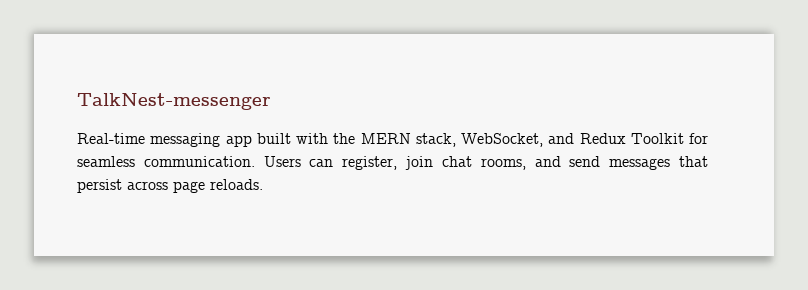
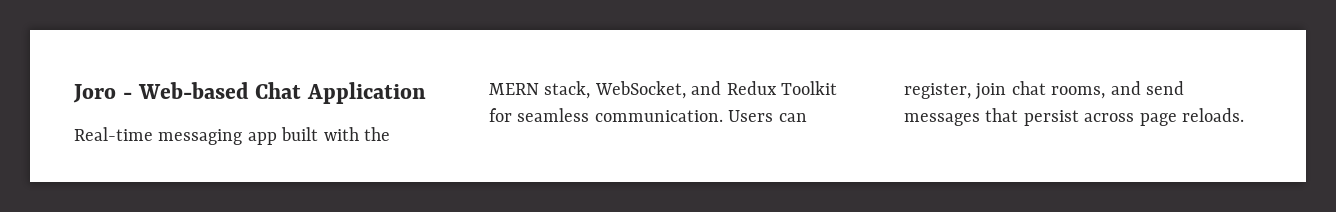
- TalkNest-messenger
+ Joro - Web-based Chat Application

